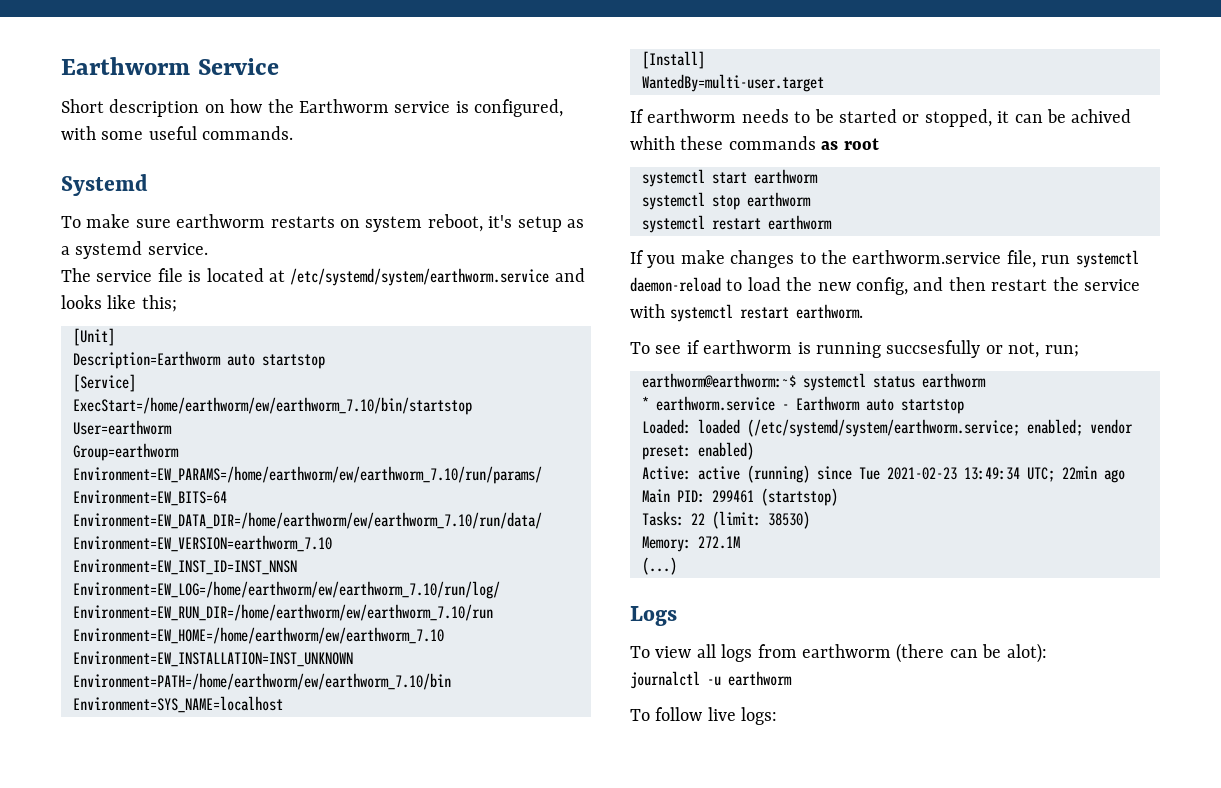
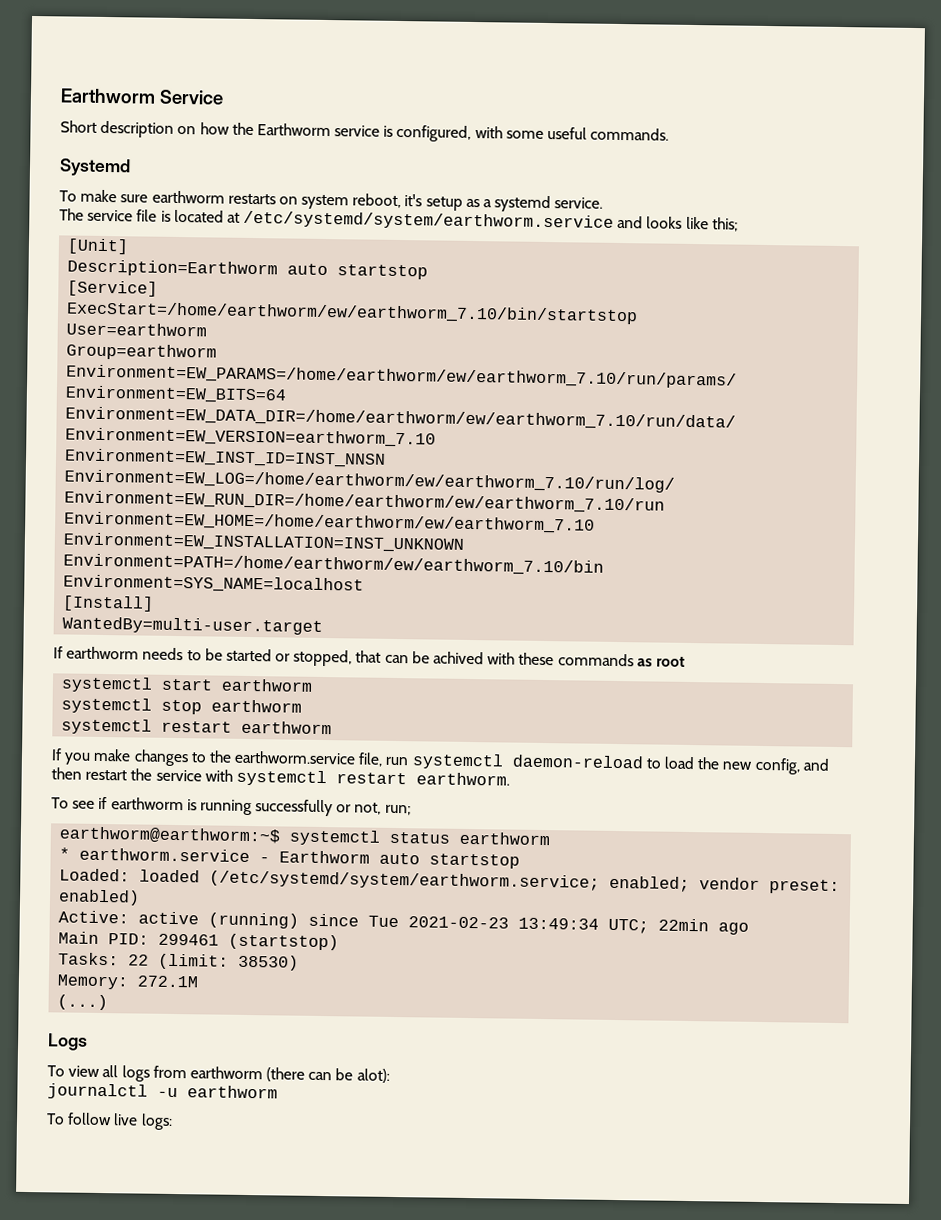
- If earthworm needs to be started or stopped, it can be achived whith these commands as root
+ If earthworm needs to be started or stopped, that can be achived with these commands as root
- To see if earthworm is running succsesfully or not, run;
+ To see if earthworm is running successfully or not, run;

